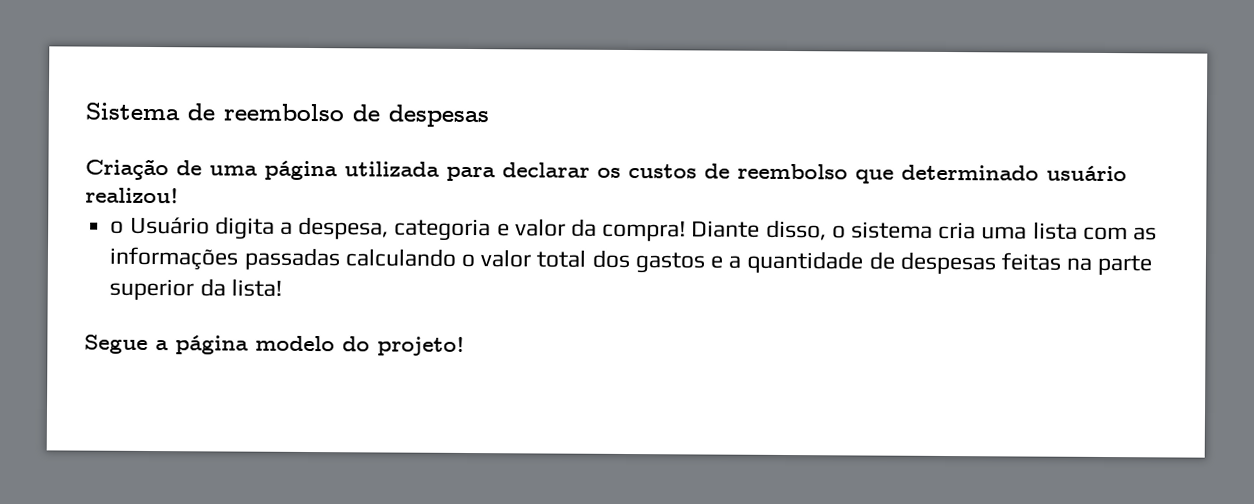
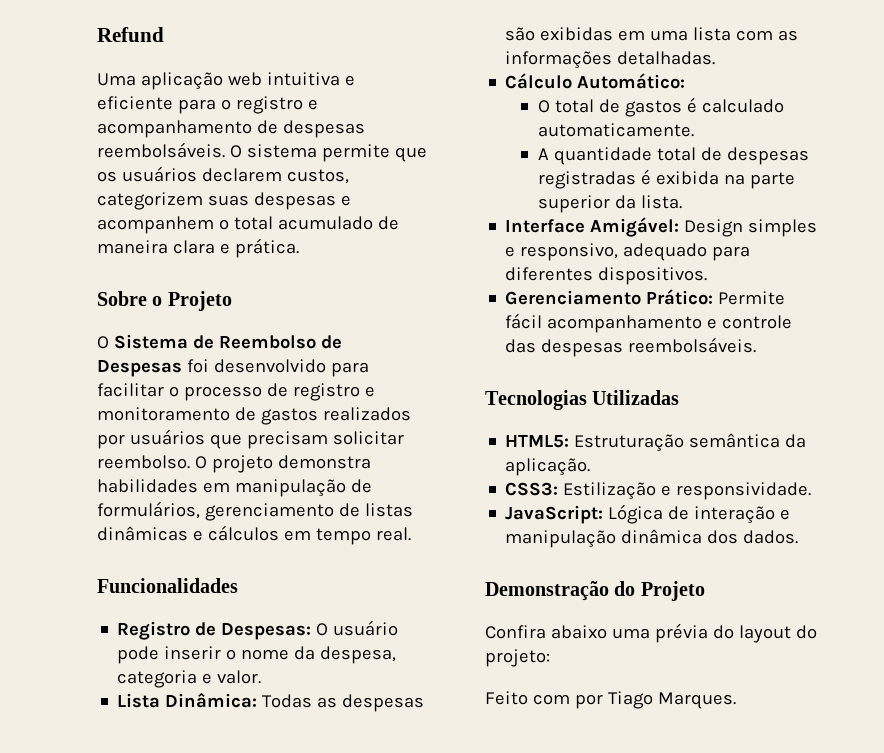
- Sistema de reembolso de despesas
- Criação de uma página utilizada para declarar os custos de reembolso que determinado usuário realizou!
- o Usuário digita a despesa, categoria e valor da compra! Diante disso, o sistema cria uma lista com as informações passadas calculando o valor total dos gastos e a quantidade de despesas feitas na parte superior da lista!
- Segue a página modelo do projeto!
+ Refund
+ Uma aplicação web intuitiva e eficiente para o registro e acompanhamento de despesas reembolsáveis. O sistema permite que os usuários declarem custos, categorizem suas despesas e acompanhem o total acumulado de maneira clara e prática.
+ Sobre o Projeto
+ O Sistema de Reembolso de Despesas foi desenvolvido para facilitar o processo de registro e monitoramento de gastos realizados por usuários que precisam solicitar reembolso. O projeto demonstra habilidades em manipulação de formulários, gerenciamento de listas dinâmicas e cálculos em tempo real.
+ Funcionalidades
+ Registro de Despesas: O usuário pode inserir o nome da despesa, categoria e valor.
+ Lista Dinâmica: Todas as despesas são exibidas em uma lista com as informações detalhadas.
+ Cálculo Automático:
+ O total de gastos é calculado automaticamente.
+ A quantidade total de despesas registradas é exibida na parte superior da lista.
+ Interface Amigável: Design simples e responsivo, adequado para diferentes dispositivos.
+ Gerenciamento Prático: Permite fácil acompanhamento e controle das despesas reembolsáveis.
+ Tecnologias Utilizadas
+ HTML5: Estruturação semântica da aplicação.
+ CSS3: Estilização e responsividade.
+ JavaScript: Lógica de interação e manipulação dinâmica dos dados.
+ Demonstração do Projeto
+ Confira abaixo uma prévia do layout do projeto:
+ Feito com por Tiago Marques.

